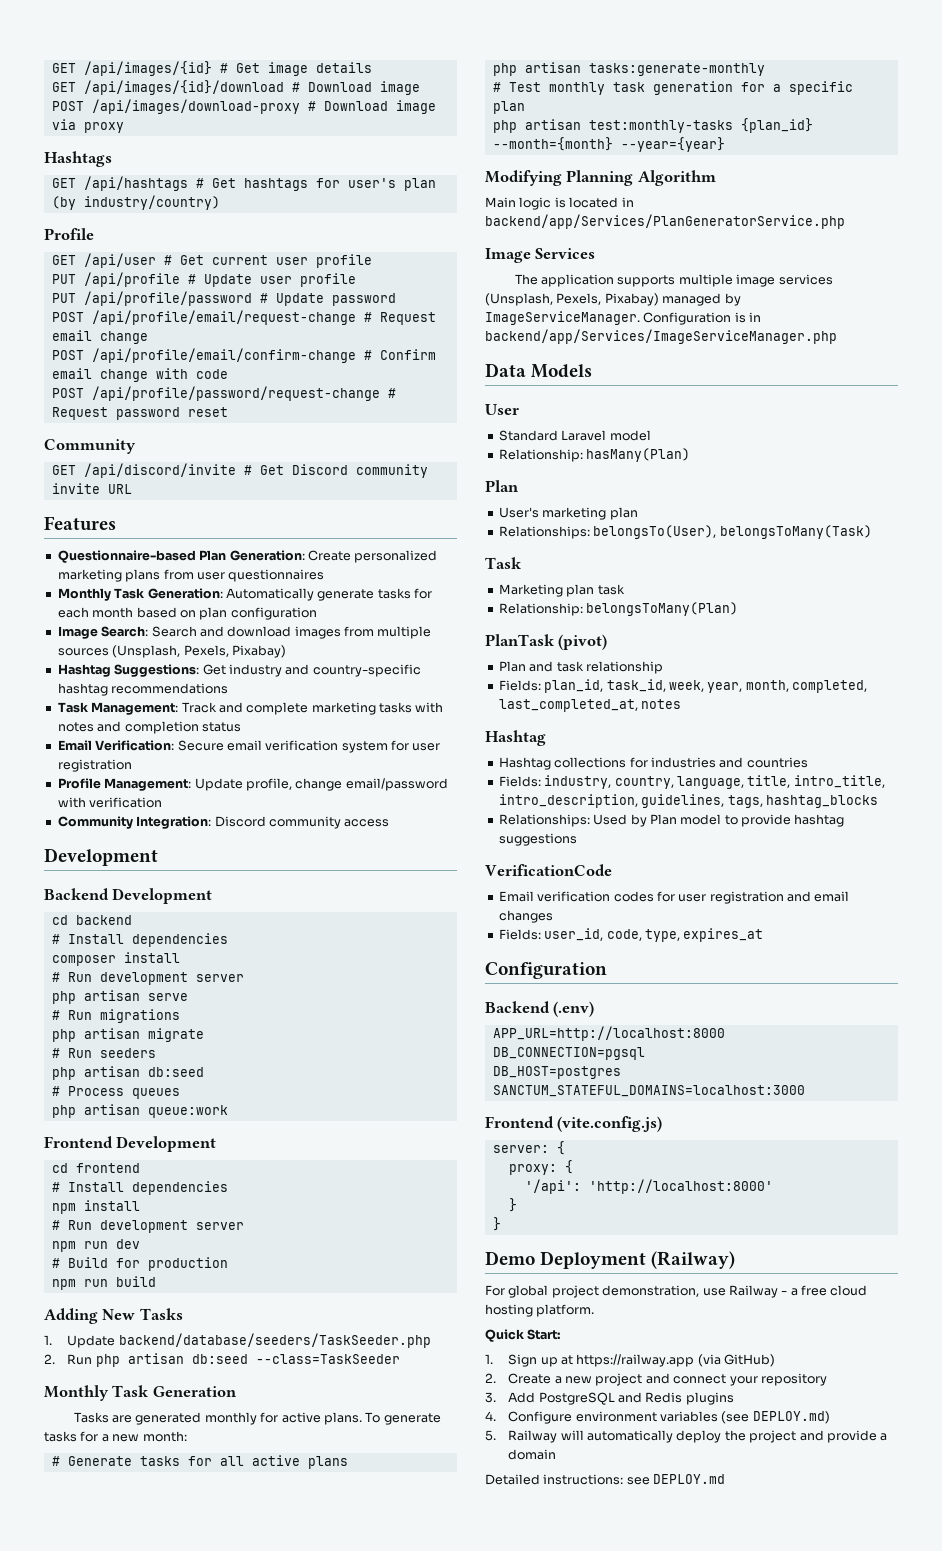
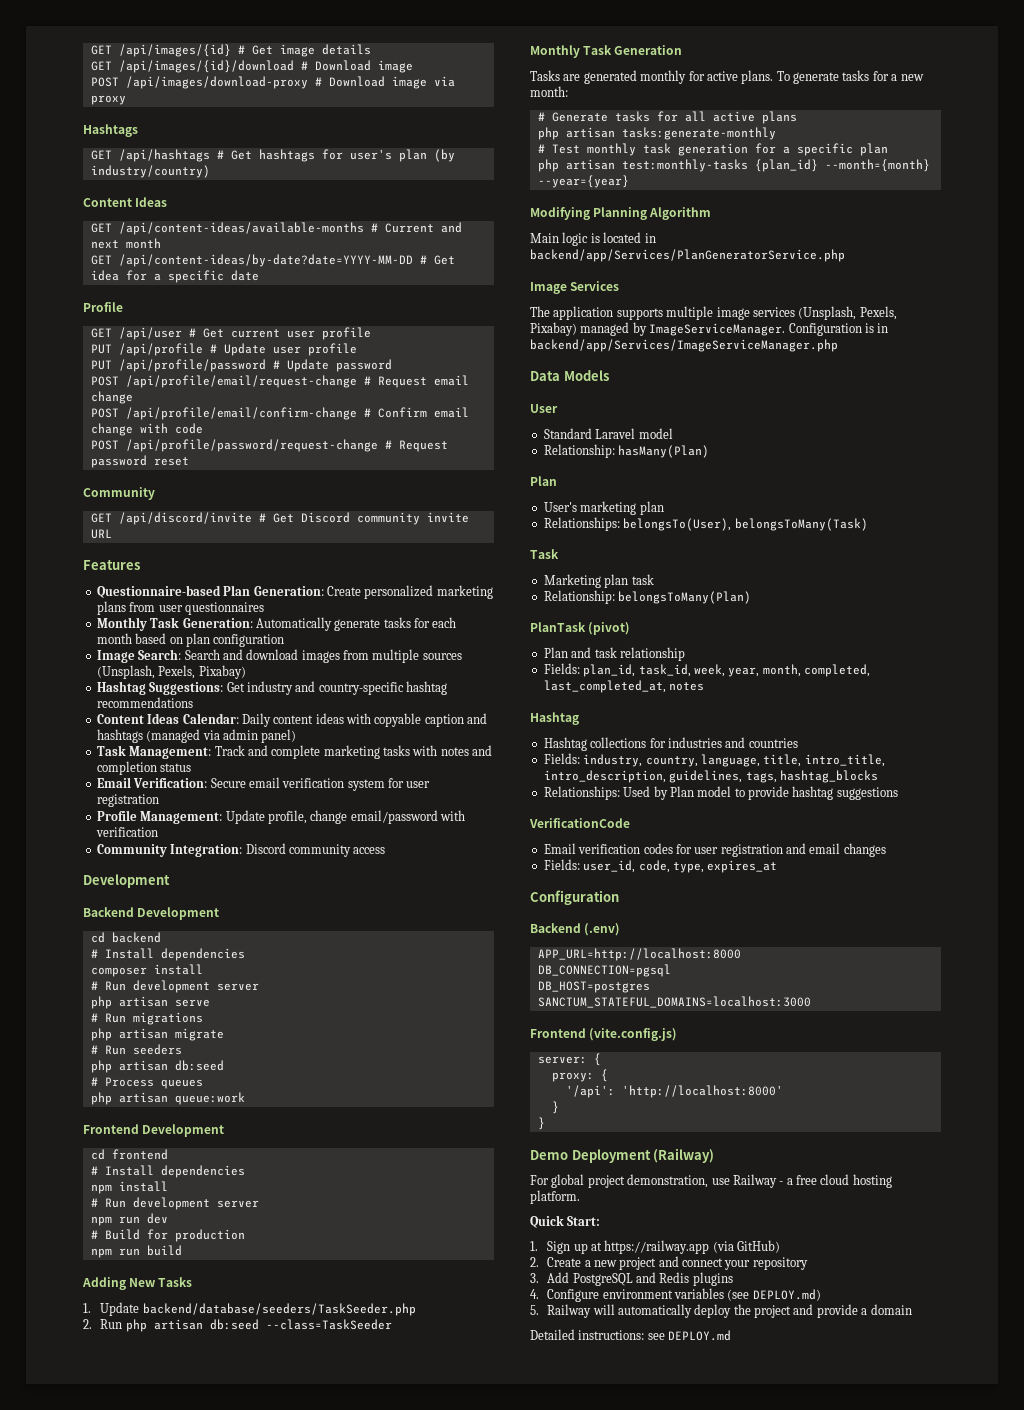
  GET /api/hashtags # Get hashtags for user's plan (by industry/country)
+ Content Ideas
+ GET /api/content-ideas/available-months # Current and next month
+ GET /api/content-ideas/by-date?date=YYYY-MM-DD # Get idea for a specific date
+ Content Ideas Calendar: Daily content ideas with copyable caption and hashtags (managed via admin panel)

